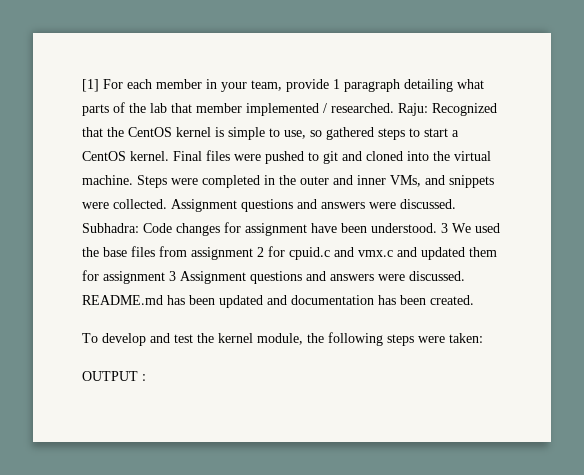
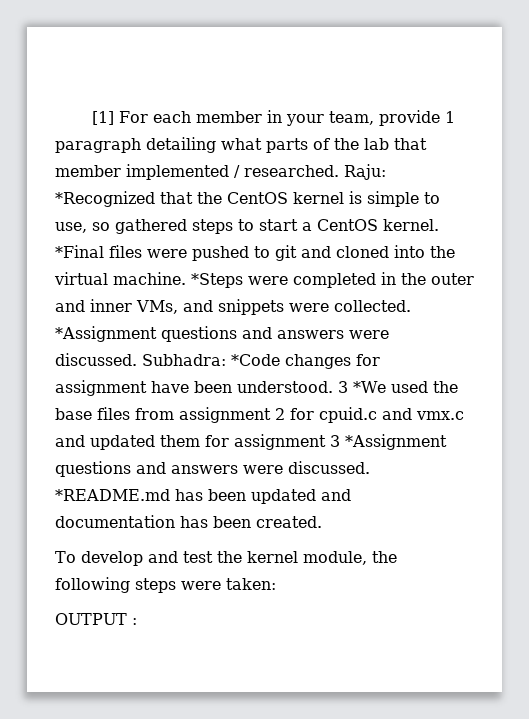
- Raju: Recognized that the CentOS kernel is simple to use, so gathered steps to start a CentOS kernel.
+ Raju: *Recognized that the CentOS kernel is simple to use, so gathered steps to start a CentOS kernel.
- Final files were pushed to git and cloned into the virtual machine.
+ *Final files were pushed to git and cloned into the virtual machine.
- Steps were completed in the outer and inner VMs, and snippets were collected. Assignment questions and answers were discussed.
+ *Steps were completed in the outer and inner VMs, and snippets were collected. *Assignment questions and answers were discussed.
- Subhadra: Code changes for assignment have been understood.
+ Subhadra: *Code changes for assignment have been understood.
- 3 We used the base files from assignment 2 for cpuid.c and vmx.c and updated them for assignment 3 Assignment questions and answers were discussed. README.md has been updated and documentation has been created.
+ 3 *We used the base files from assignment 2 for cpuid.c and vmx.c and updated them for assignment 3 *Assignment questions and answers were discussed. *README.md has been updated and documentation has been created.

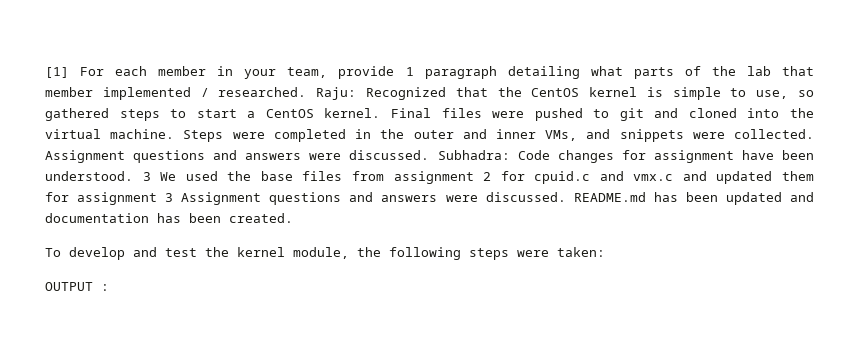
- Raju: *Recognized that the CentOS kernel is simple to use, so gathered steps to start a CentOS kernel.
+ Raju: Recognized that the CentOS kernel is simple to use, so gathered steps to start a CentOS kernel.
- *Final files were pushed to git and cloned into the virtual machine.
+ Final files were pushed to git and cloned into the virtual machine.
- *Steps were completed in the outer and inner VMs, and snippets were collected. *Assignment questions and answers were discussed.
+ Steps were completed in the outer and inner VMs, and snippets were collected. Assignment questions and answers were discussed.
- Subhadra: *Code changes for assignment have been understood.
+ Subhadra: Code changes for assignment have been understood.
- 3 *We used the base files from assignment 2 for cpuid.c and vmx.c and updated them for assignment 3 *Assignment questions and answers were discussed. *README.md has been updated and documentation has been created.
+ 3 We used the base files from assignment 2 for cpuid.c and vmx.c and updated them for assignment 3 Assignment questions and answers were discussed. README.md has been updated and documentation has been created.

